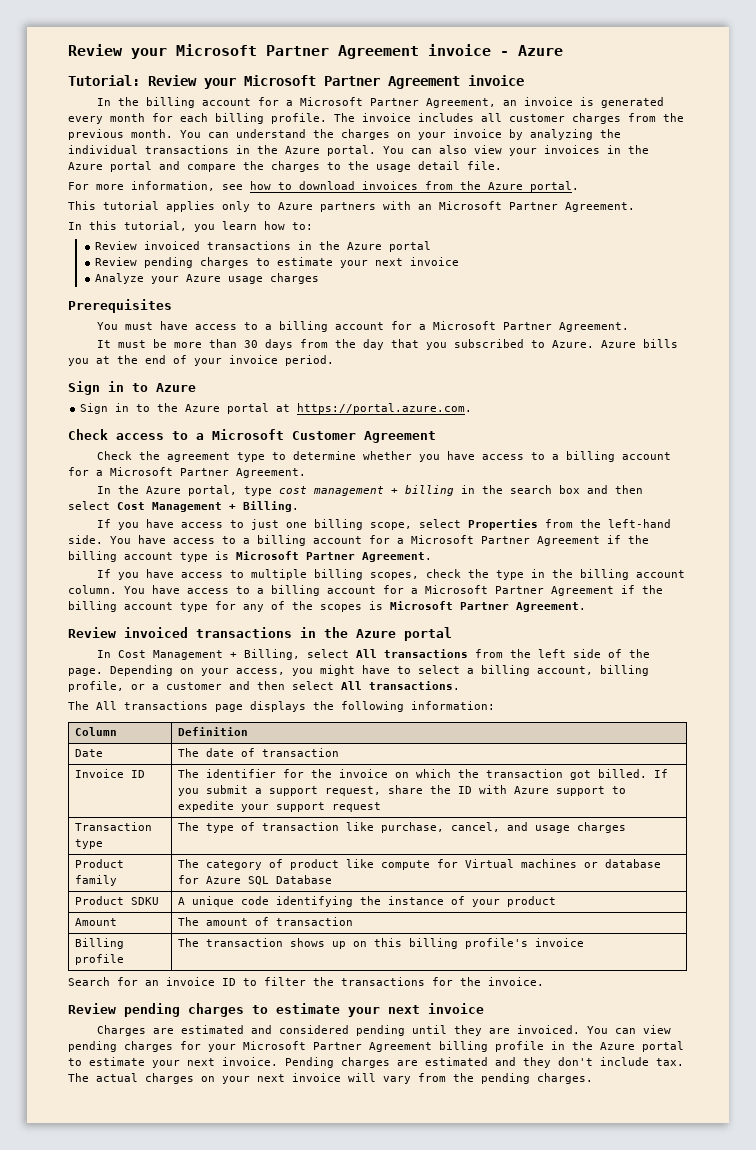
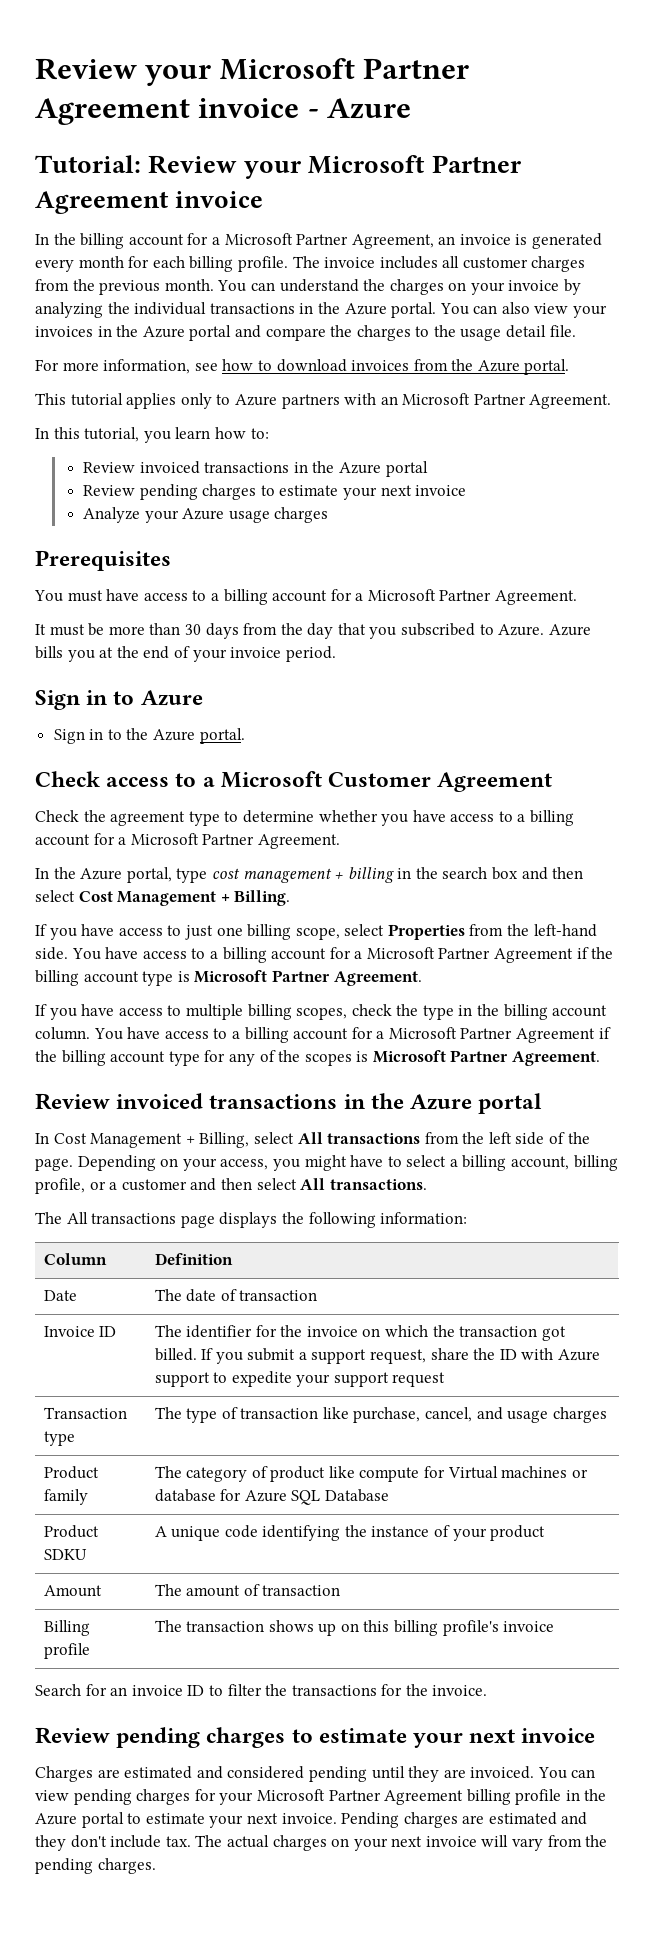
- Sign in to the Azure portal at https://portal.azure.com.
+ Sign in to the Azure portal.

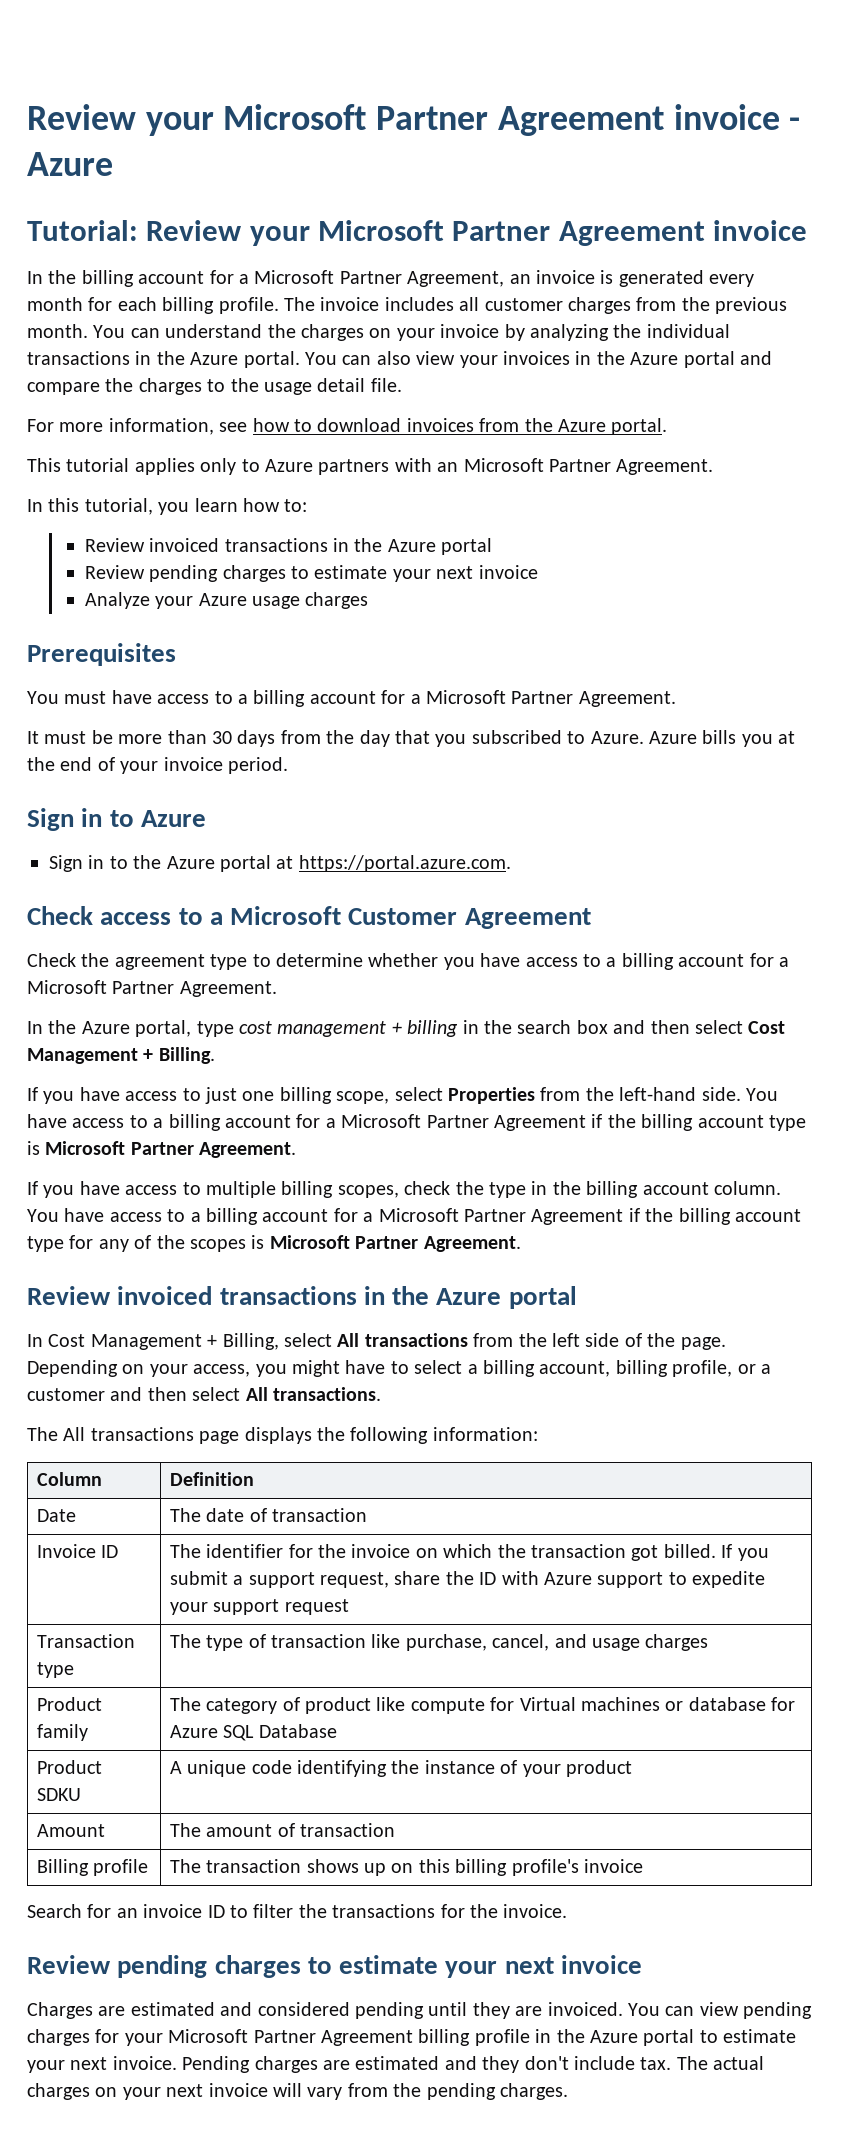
- Sign in to the Azure portal.
+ Sign in to the Azure portal at https://portal.azure.com.

